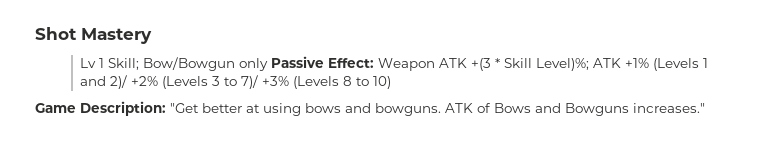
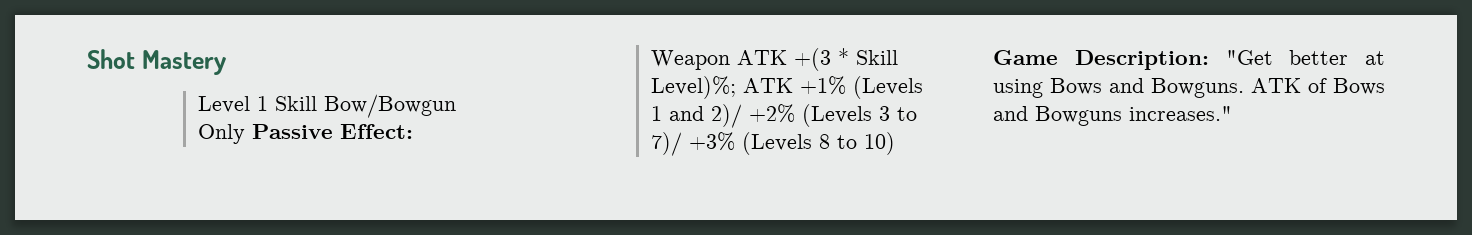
- Lv 1 Skill; Bow/Bowgun only Passive Effect: Weapon ATK +(3 * Skill Level)%; ATK +1% (Levels 1 and 2)/ +2% (Levels 3 to 7)/ +3% (Levels 8 to 10)
+ Level 1 Skill Bow/Bowgun Only Passive Effect: Weapon ATK +(3 * Skill Level)%; ATK +1% (Levels 1 and 2)/ +2% (Levels 3 to 7)/ +3% (Levels 8 to 10)
- Game Description: "Get better at using bows and bowguns.
+ Game Description: "Get better at using Bows and Bowguns.

